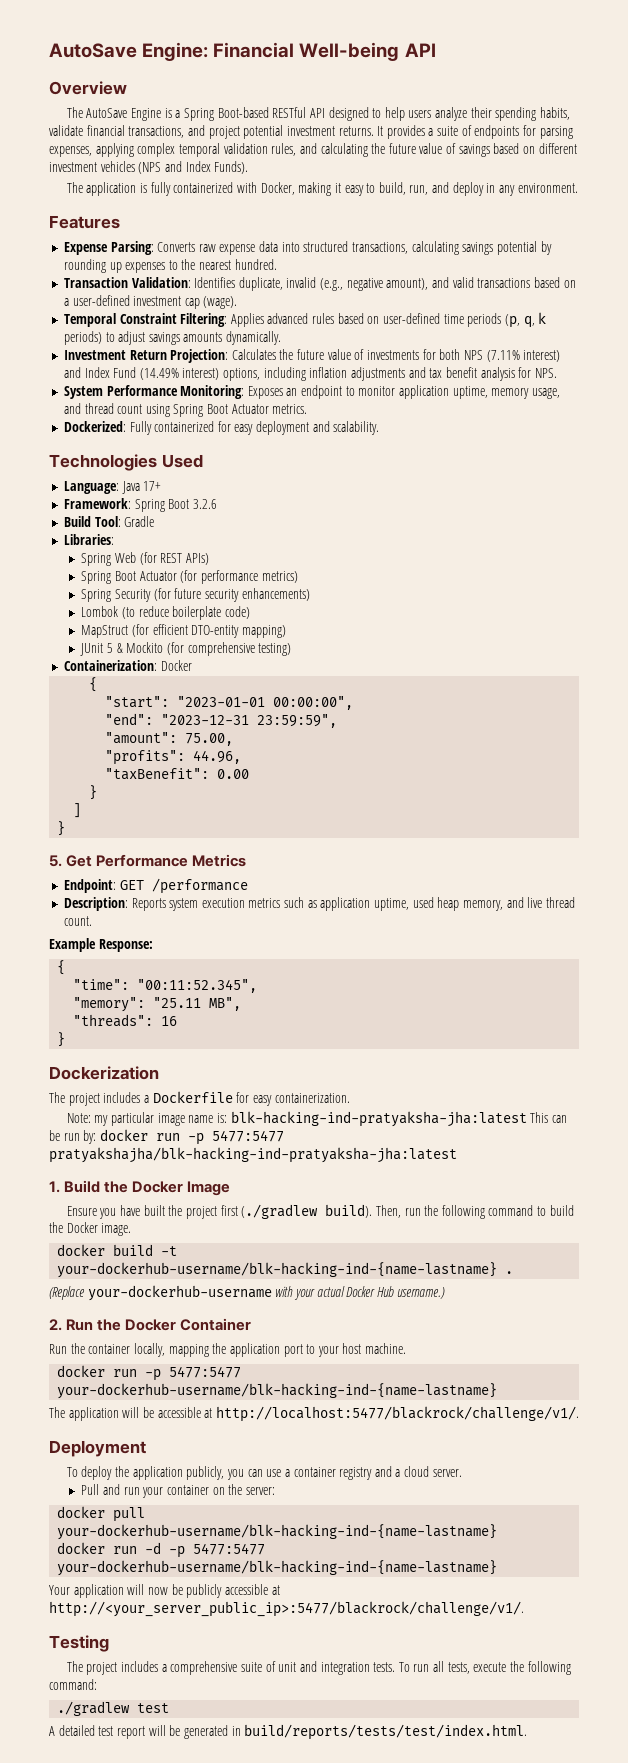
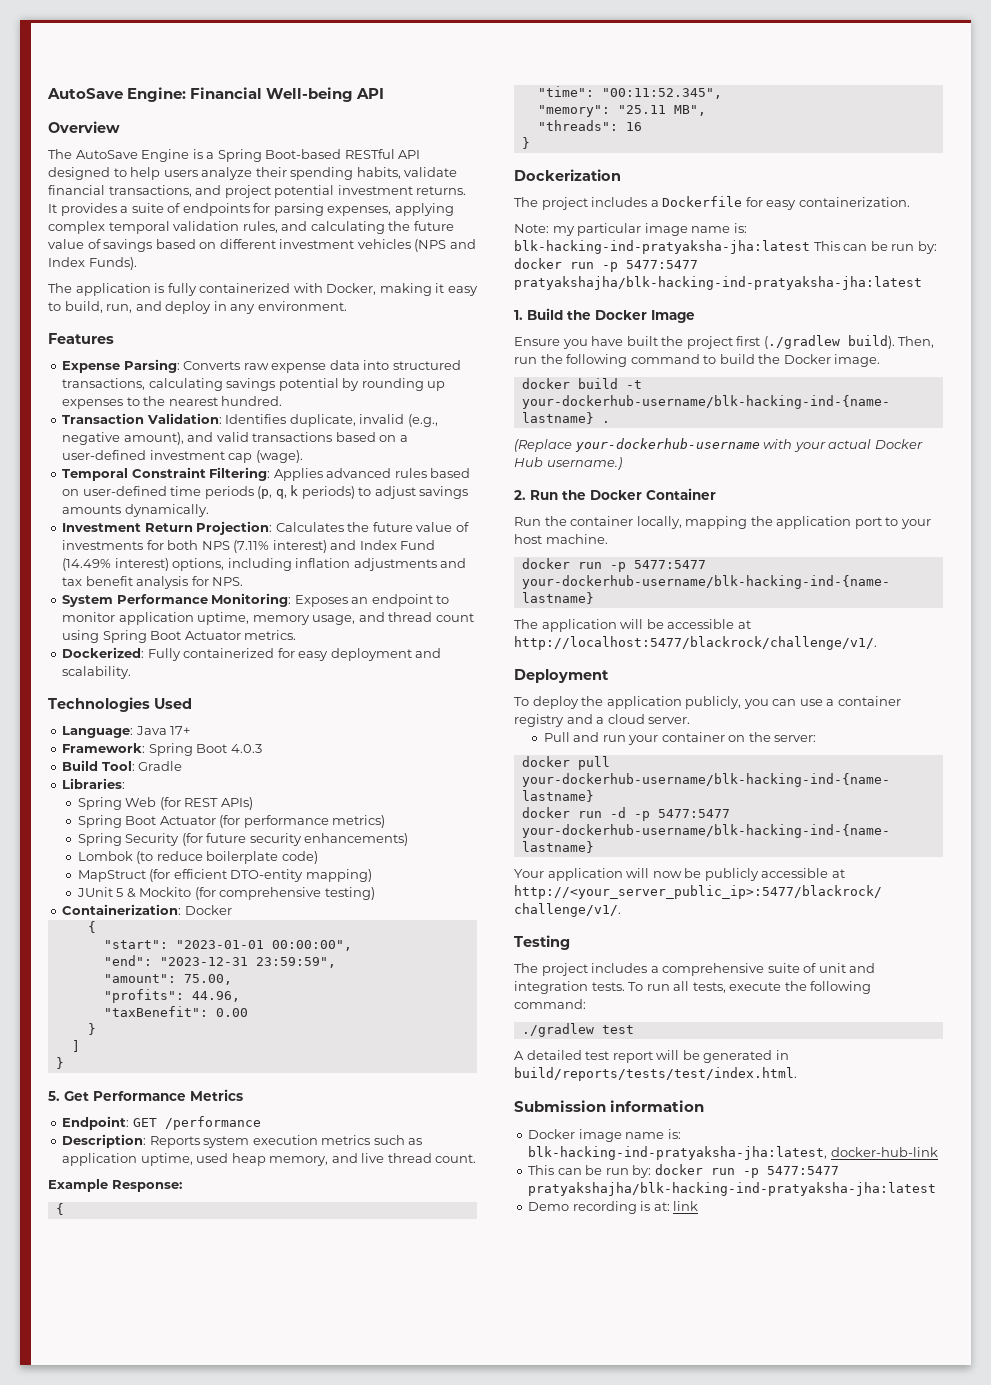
- Framework: Spring Boot 3.2.6
+ Framework: Spring Boot 4.0.3
+ Submission information
+ Docker image name is: blk-hacking-ind-pratyaksha-jha:latest, docker-hub-link
+ This can be run by: docker run -p 5477:5477 pratyakshajha/blk-hacking-ind-pratyaksha-jha:latest
+ Demo recording is at: link

